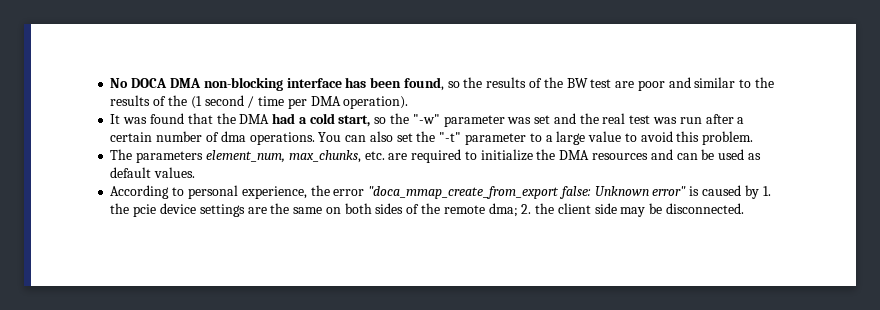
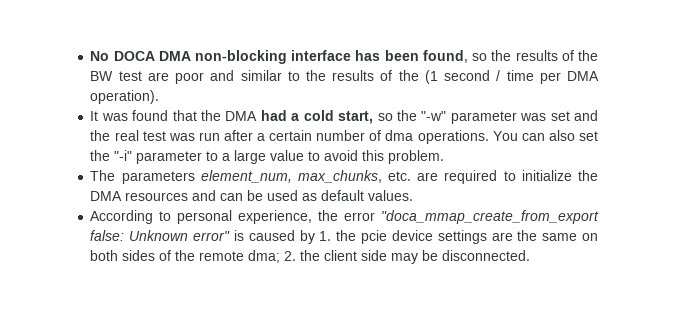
- You can also set the "-t" parameter to a large value to avoid this problem.
+ You can also set the "-i" parameter to a large value to avoid this problem.

